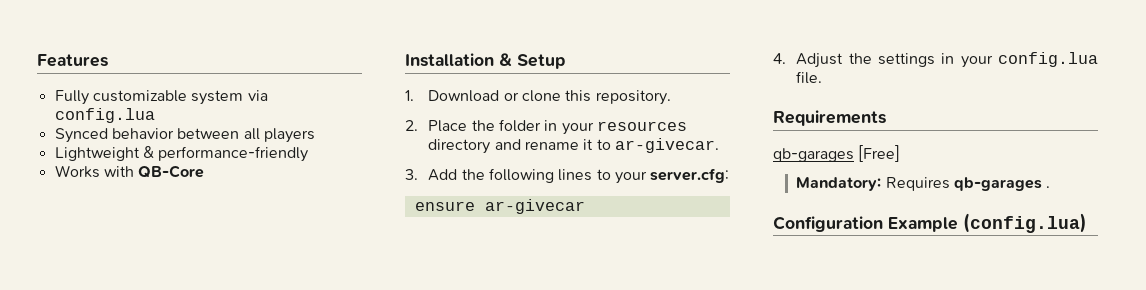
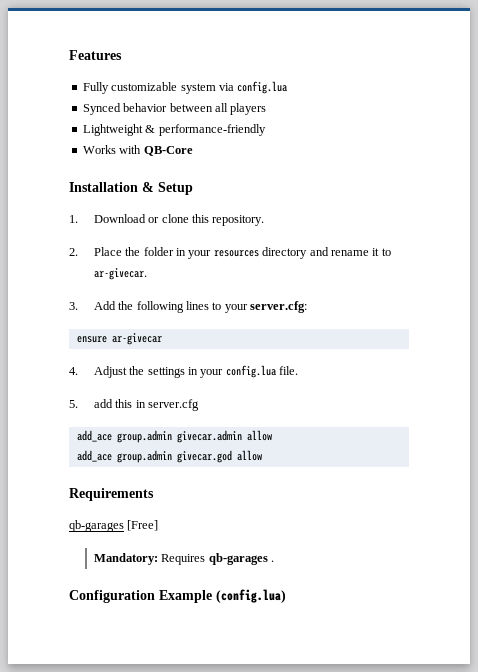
+ 5. add this in server.cfg
+ add_ace group.admin givecar.admin allow
+ add_ace group.admin givecar.god allow

